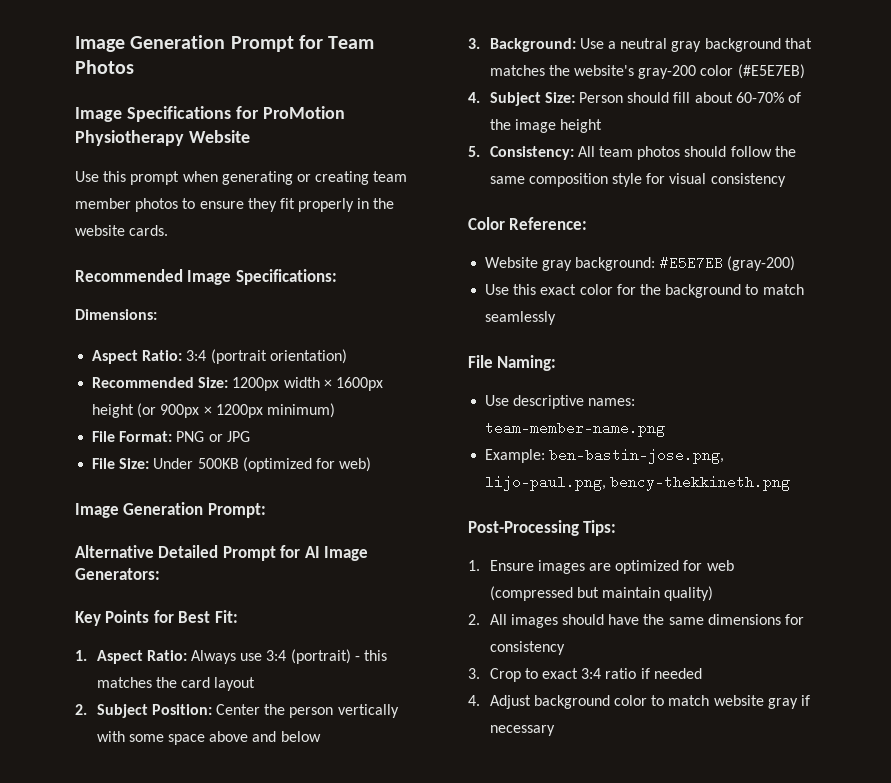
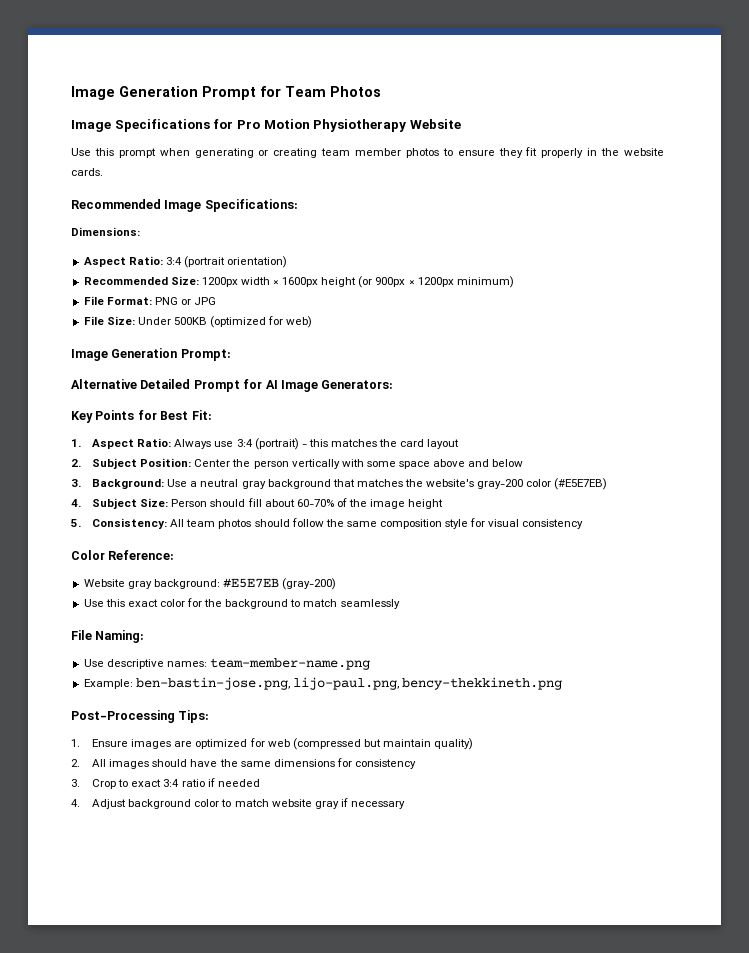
- Image Specifications for ProMotion Physiotherapy Website
+ Image Specifications for Pro Motion Physiotherapy Website

